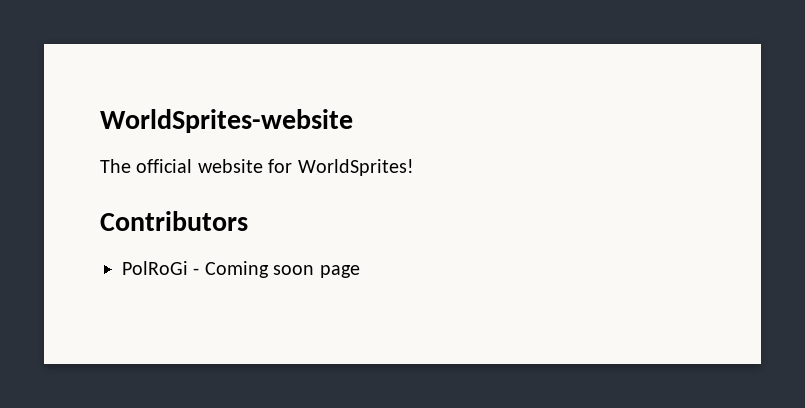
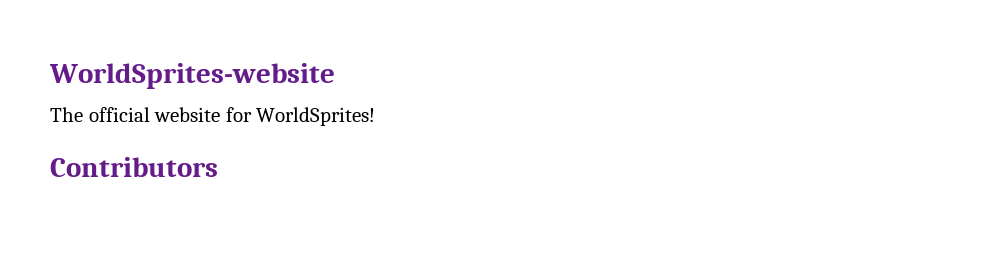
- PolRoGi - Coming soon page

